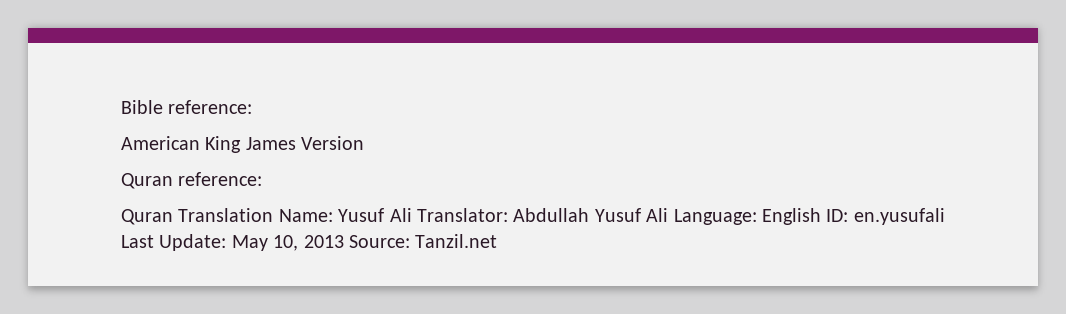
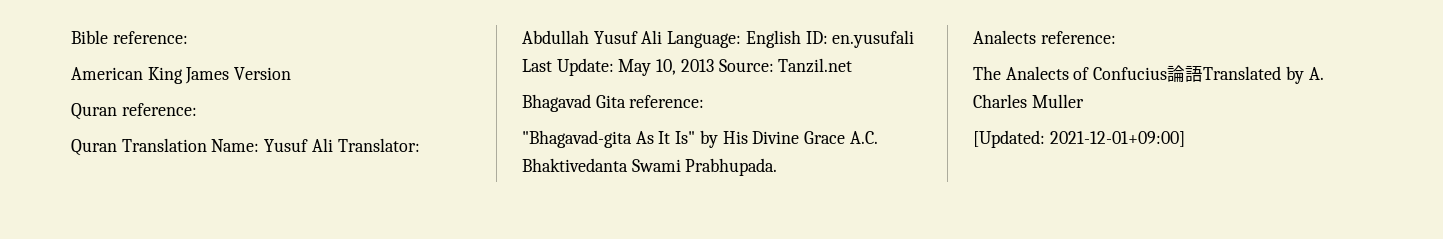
+ Bhagavad Gita reference:
+ "Bhagavad-gita As It Is" by His Divine Grace A.C. Bhaktivedanta Swami Prabhupada.
+ Analects reference:
+ The Analects of Confucius論語Translated by A. Charles Muller
+ [Updated: 2021-12-01+09:00]

